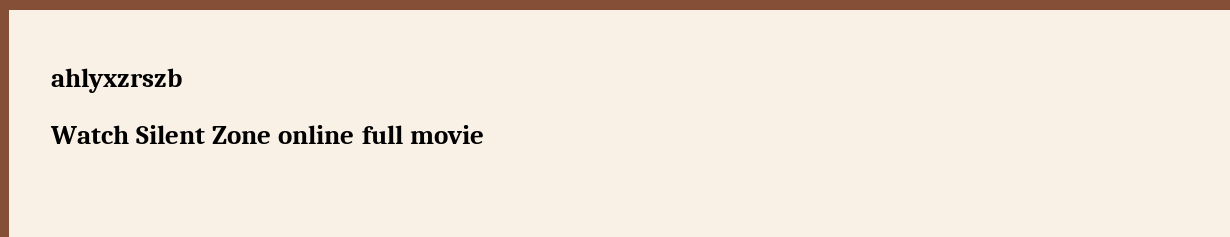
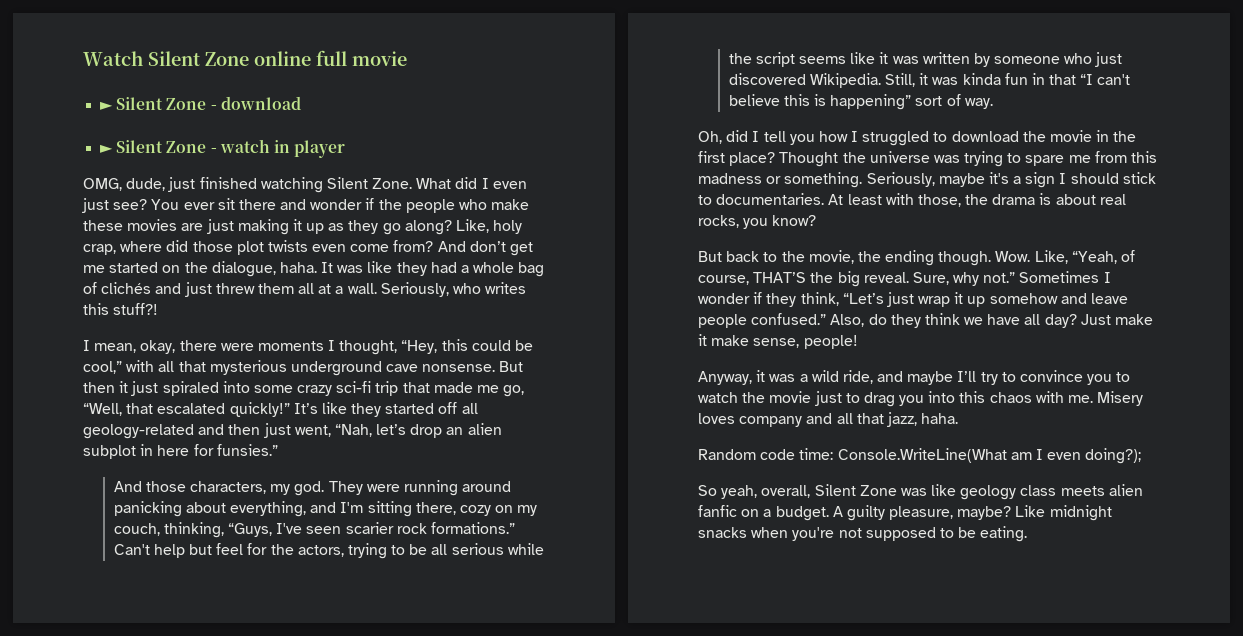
- ahlyxzrszb
+ ► Silent Zone - download
+ ► Silent Zone - watch in player
+ OMG, dude, just finished watching Silent Zone. What did I even just see? You ever sit there and wonder if the people who make these movies are just making it up as they go along? Like, holy crap, where did those plot twists even come from? And don’t get me started on the dialogue, haha. It was like they had a whole bag of clichés and just threw them all at a wall. Seriously, who writes this stuff?!
+ I mean, okay, there were moments I thought, “Hey, this could be cool,” with all that mysterious underground cave nonsense. But then it just spiraled into some crazy sci-fi trip that made me go, “Well, that escalated quickly!” It’s like they started off all geology-related and then just went, “Nah, let’s drop an alien subplot in here for funsies.”
+ And those characters, my god. They were running around panicking about everything, and I'm sitting there, cozy on my couch, thinking, “Guys, I've seen scarier rock formations.” Can't help but feel for the actors, trying to be all serious while the script seems like it was written by someone who just discovered Wikipedia. Still, it was kinda fun in that “I can't believe this is happening” sort of way.
+ Oh, did I tell you how I struggled to download the movie in the first place? Thought the universe was trying to spare me from this madness or something. Seriously, maybe it's a sign I should stick to documentaries. At least with those, the drama is about real rocks, you know?
+ But back to the movie, the ending though. Wow. Like, “Yeah, of course, THAT’S the big reveal. Sure, why not.” Sometimes I wonder if they think, “Let’s just wrap it up somehow and leave people confused.” Also, do they think we have all day? Just make it make sense, people!
+ Anyway, it was a wild ride, and maybe I’ll try to convince you to watch the movie just to drag you into this chaos with me. Misery loves company and all that jazz, haha.
+ Random code time: Console.WriteLine(What am I even doing?);
+ So yeah, overall, Silent Zone was like geology class meets alien fanfic on a budget. A guilty pleasure, maybe? Like midnight snacks when you're not supposed to be eating.

